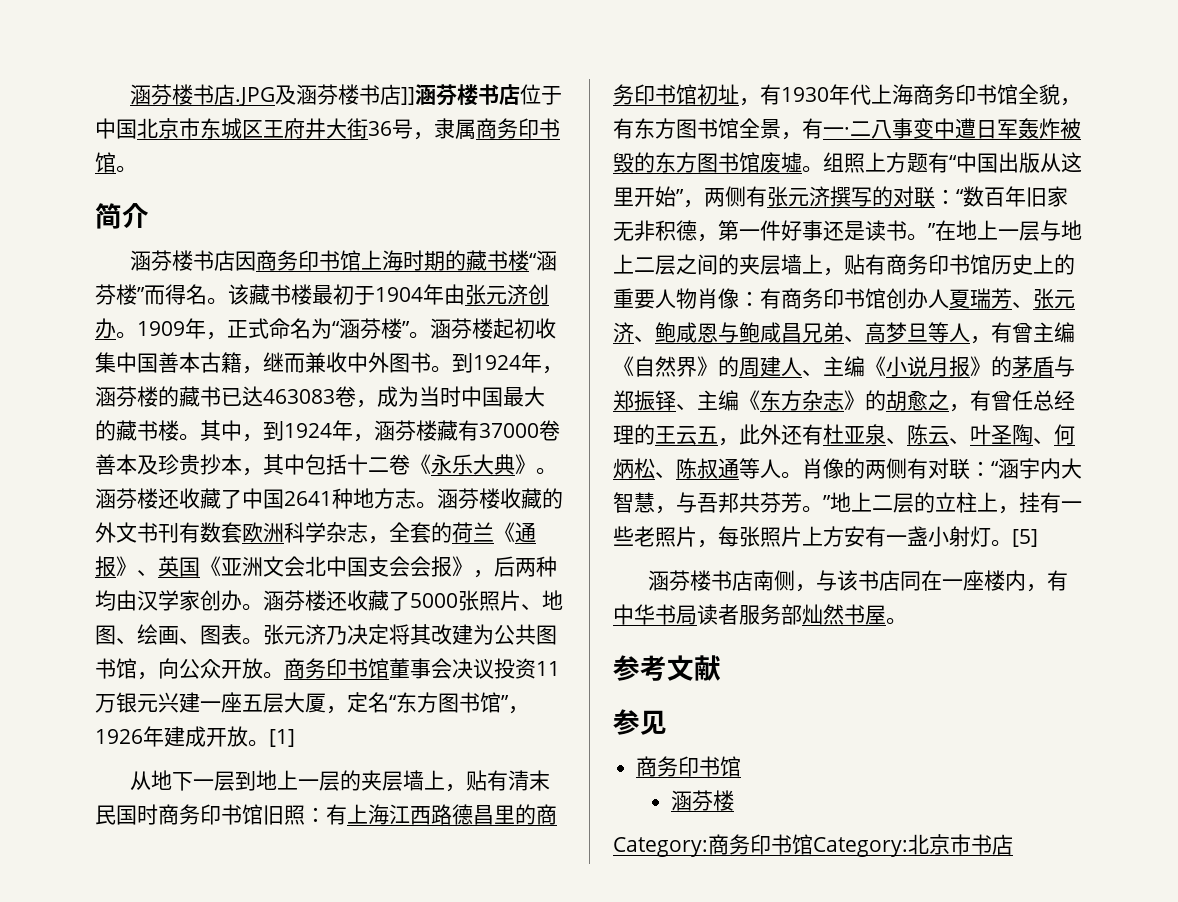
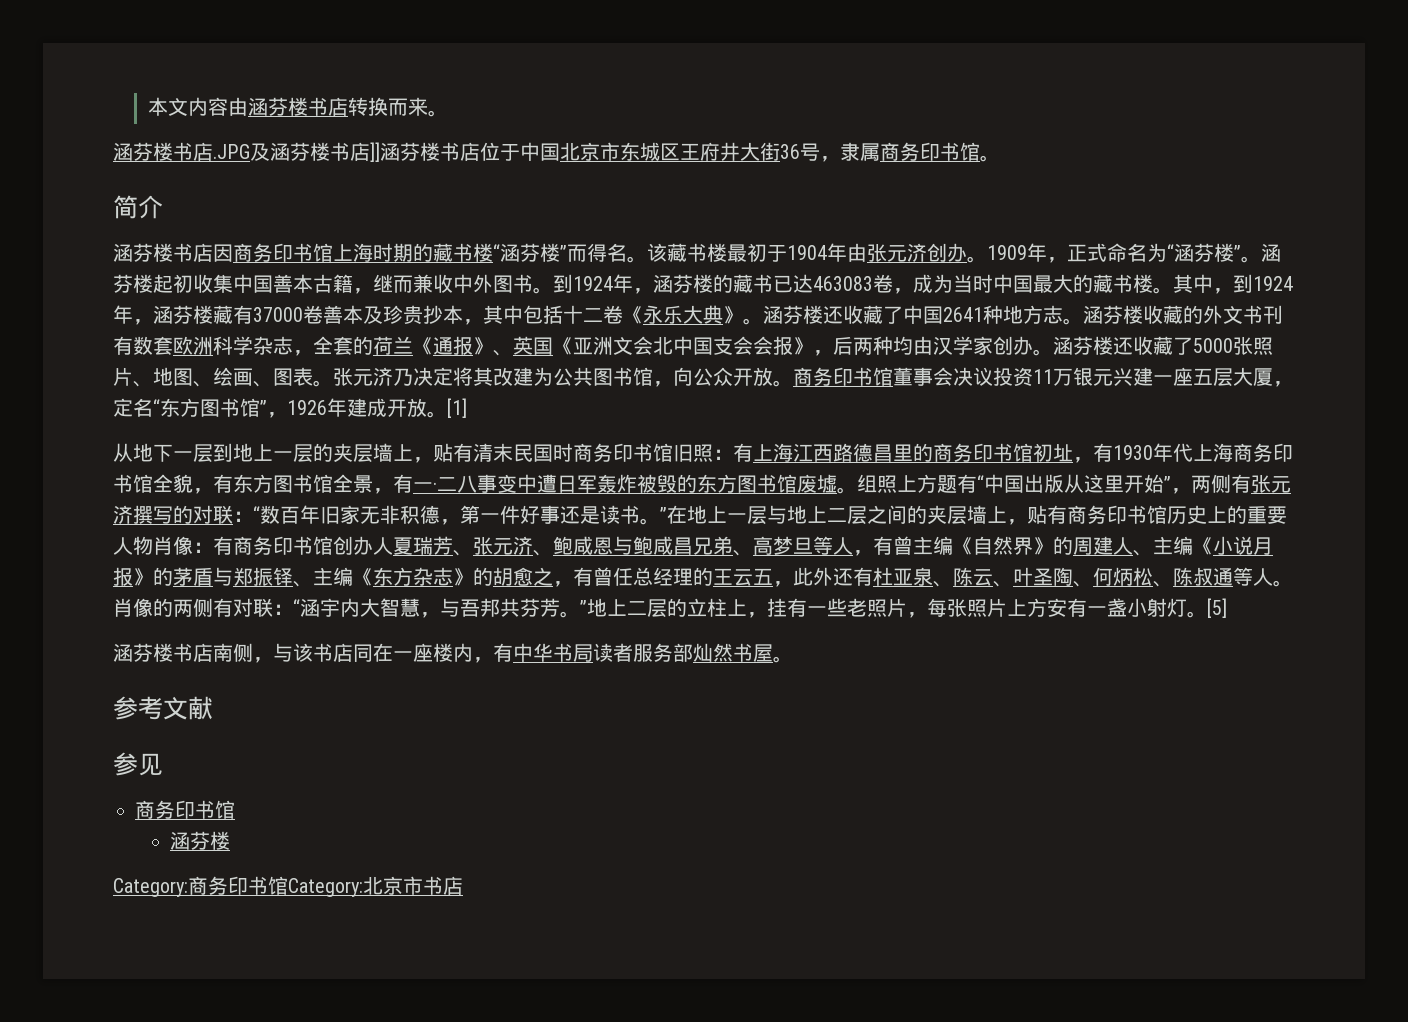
+ 本文内容由涵芬楼书店转换而来。

